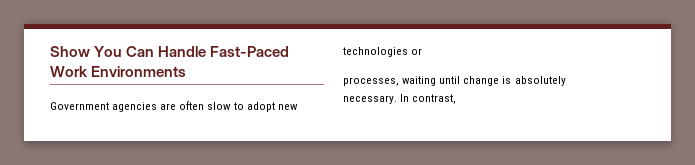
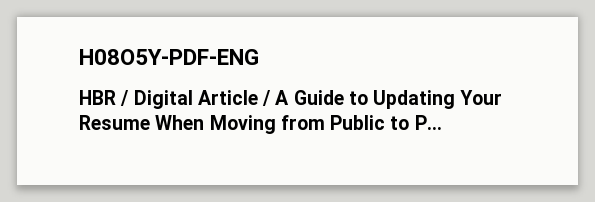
- Show You Can Handle Fast-Paced Work Environments
- Government agencies are often slow to adopt new technologies or
- processes, waiting until change is absolutely necessary. In contrast,
+ H08O5Y-PDF-ENG
+ HBR / Digital Article / A Guide to Updating Your Resume When Moving from Public to P…

